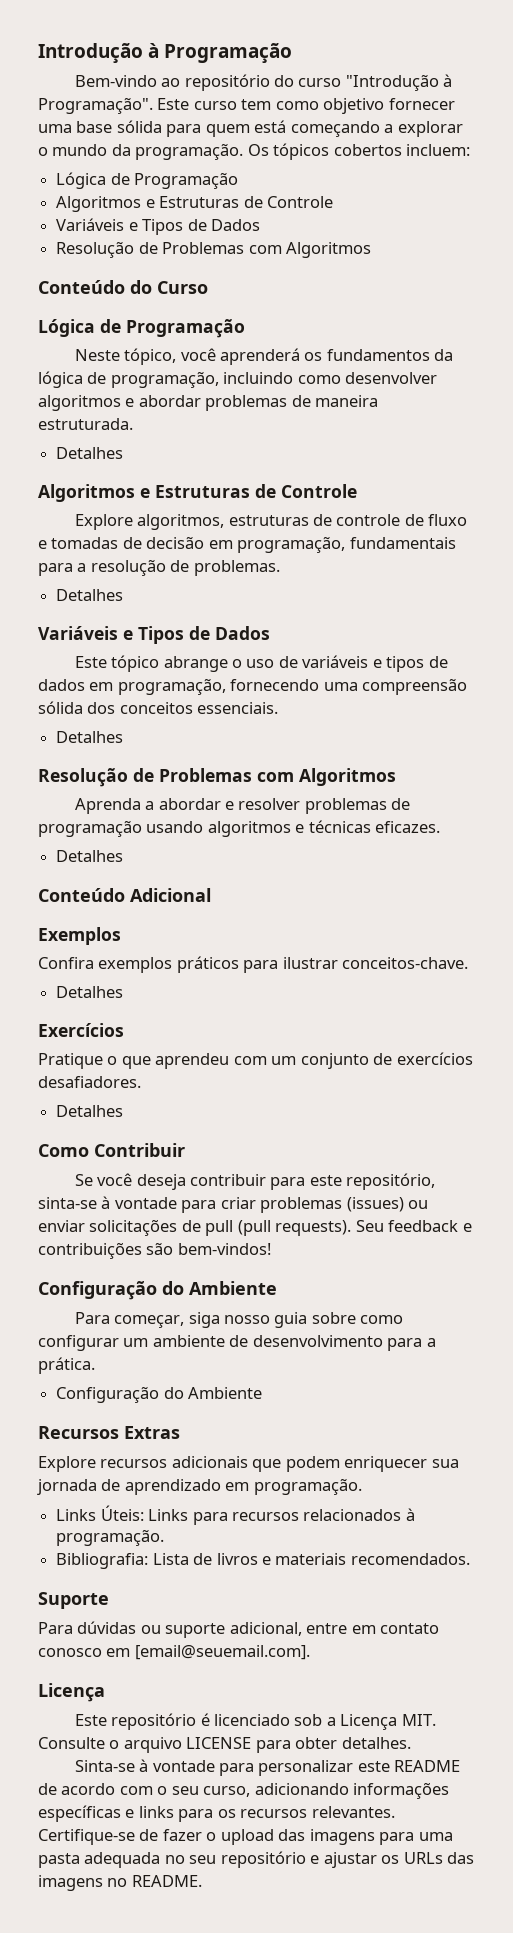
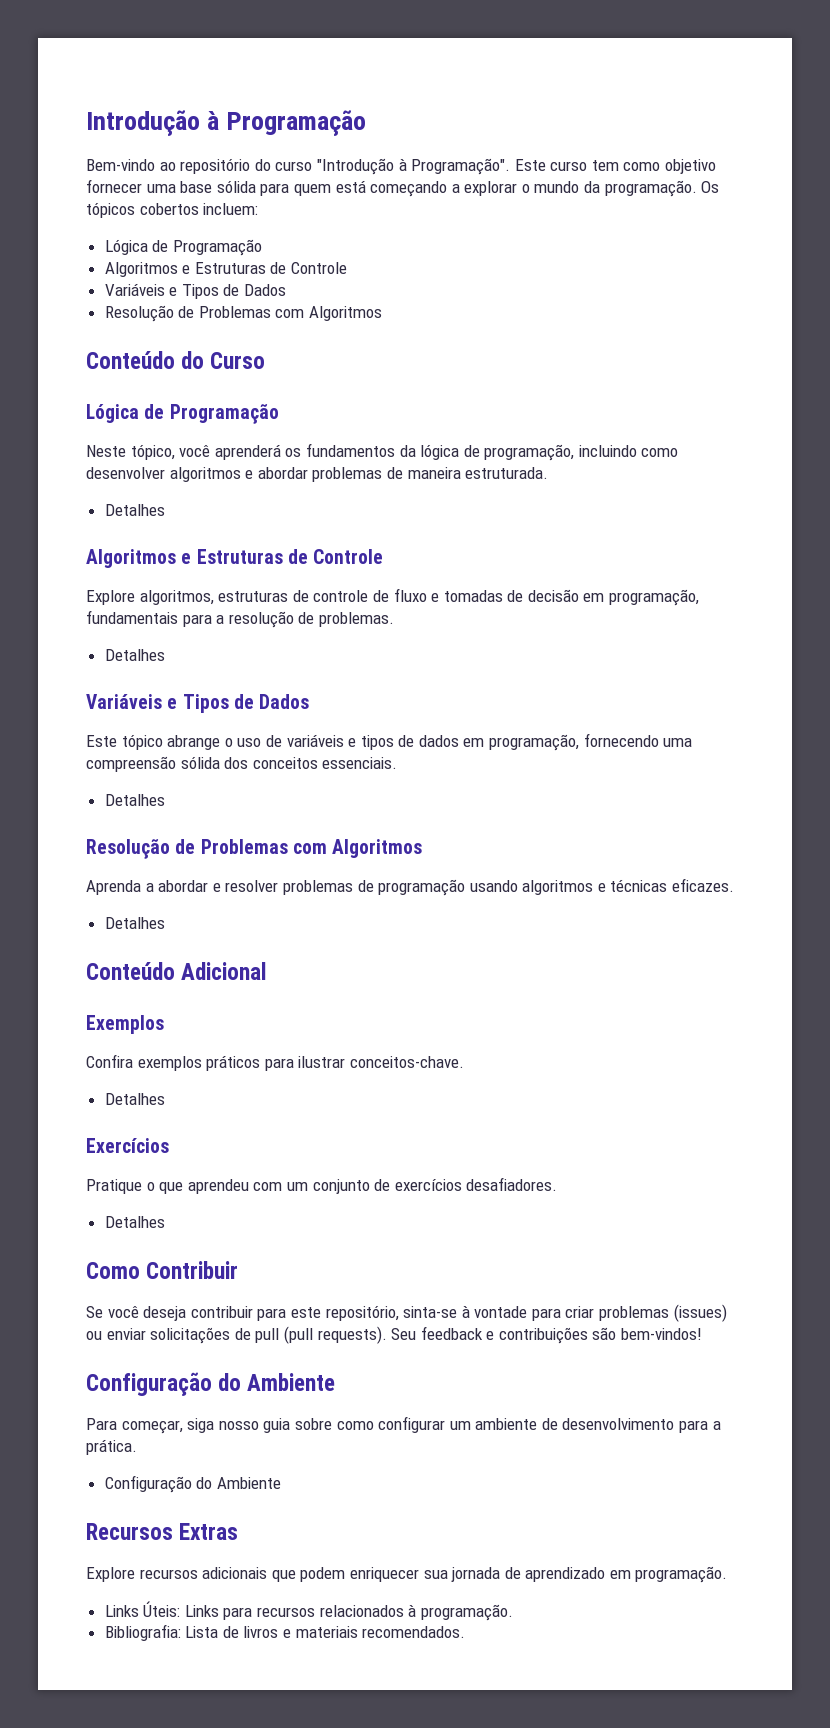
- Suporte
- Para dúvidas ou suporte adicional, entre em contato conosco em [email@seuemail.com].
- Licença
- Este repositório é licenciado sob a Licença MIT. Consulte o arquivo LICENSE para obter detalhes.
- Sinta-se à vontade para personalizar este README de acordo com o seu curso, adicionando informações específicas e links para os recursos relevantes. Certifique-se de fazer o upload das imagens para uma pasta adequada no seu repositório e ajustar os URLs das imagens no README.

